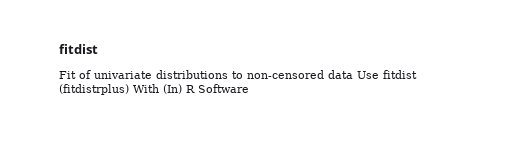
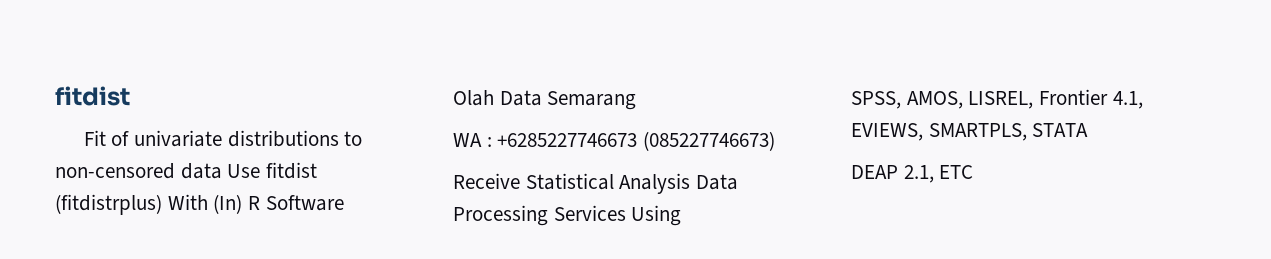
+ Olah Data Semarang
+ WA : +6285227746673 (085227746673)
+ Receive Statistical Analysis Data Processing Services Using
+ SPSS, AMOS, LISREL, Frontier 4.1, EVIEWS, SMARTPLS, STATA
+ DEAP 2.1, ETC

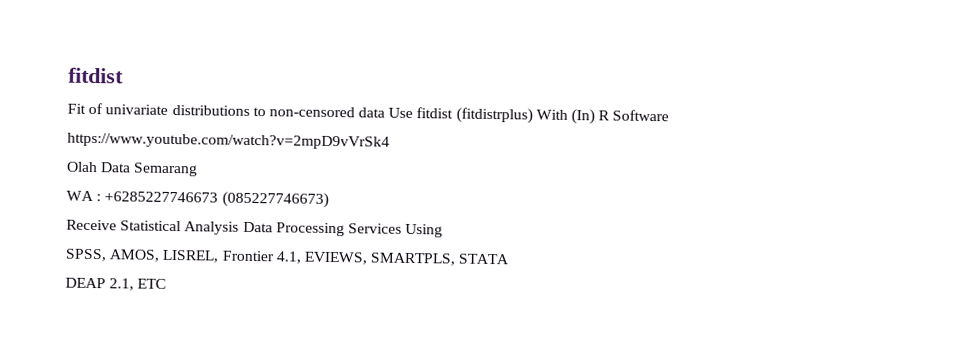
+ https://www.youtube.com/watch?v=2mpD9vVrSk4

